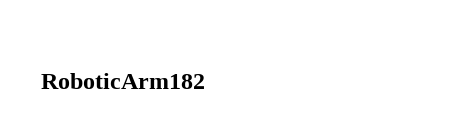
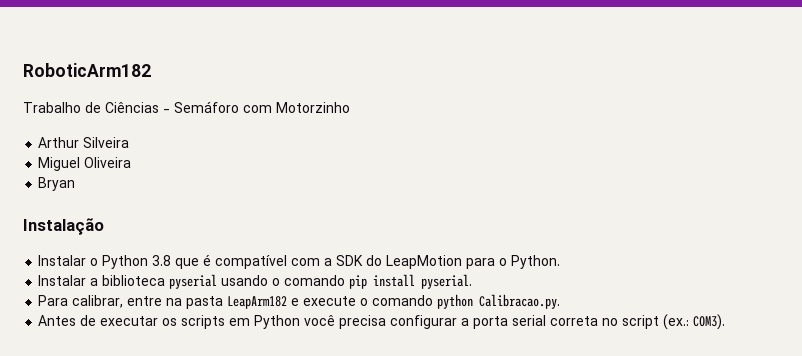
+ Trabalho de Ciências - Semáforo com Motorzinho
+ Arthur Silveira
+ Miguel Oliveira
+ Bryan
+ Instalação
+ Instalar o Python 3.8 que é compatível com a SDK do LeapMotion para o Python.
+ Instalar a biblioteca pyserial usando o comando pip install pyserial.
+ Para calibrar, entre na pasta LeapArm182 e execute o comando python Calibracao.py.
+ Antes de executar os scripts em Python você precisa configurar a porta serial correta no script (ex.: COM3).

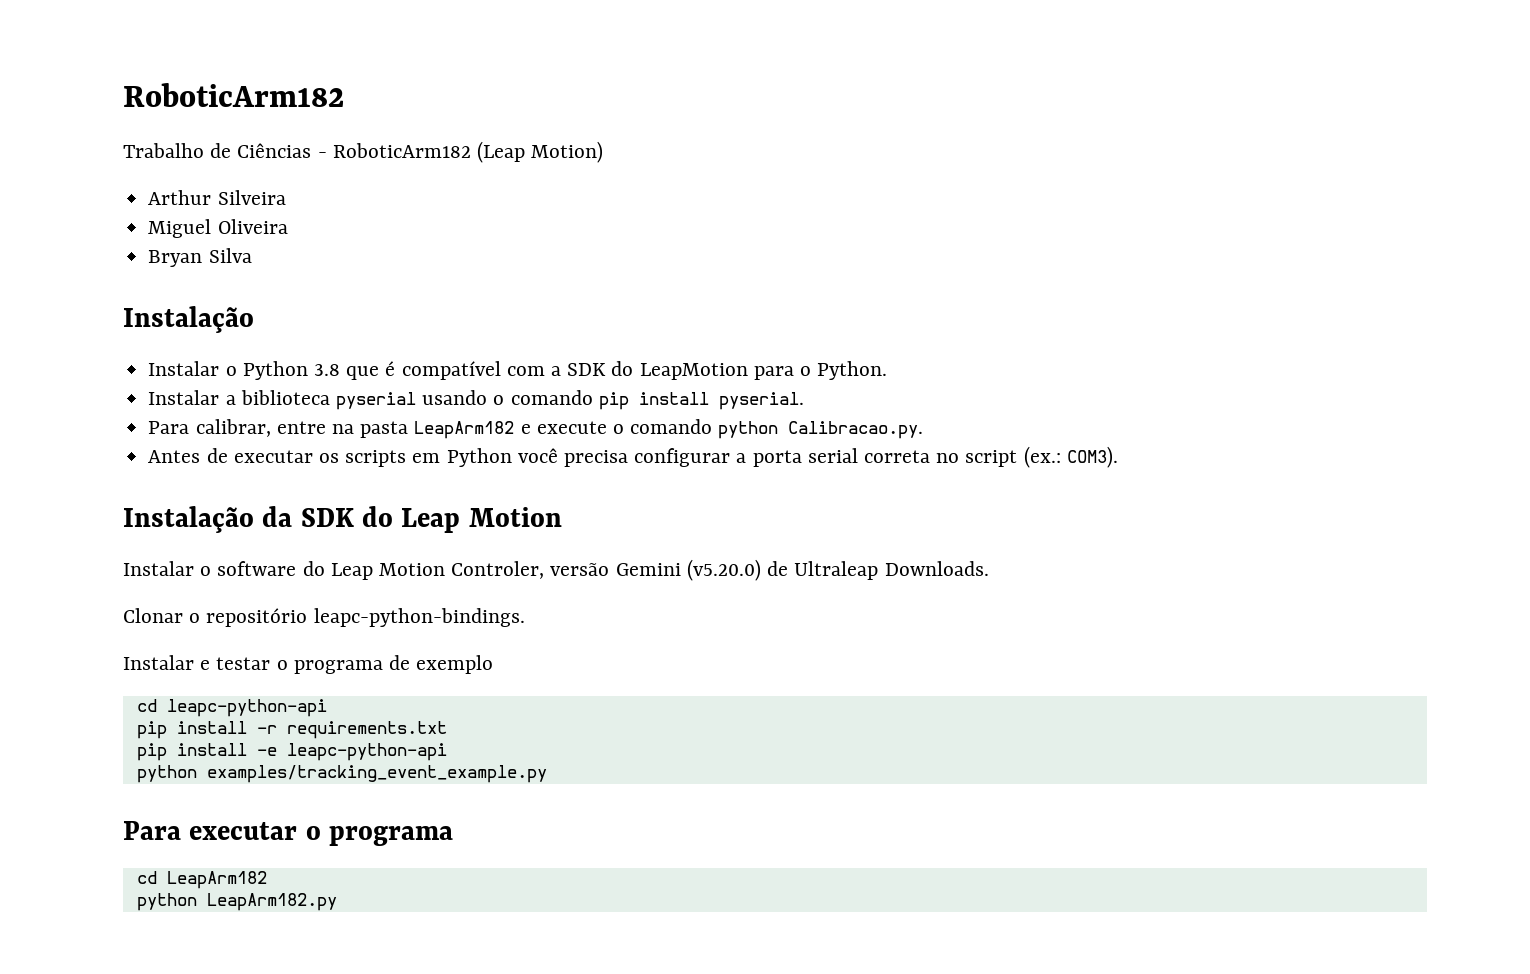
- Trabalho de Ciências - Semáforo com Motorzinho
+ Trabalho de Ciências - RoboticArm182 (Leap Motion)
- Bryan
+ Bryan Silva
+ Instalação da SDK do Leap Motion
+ Instalar o software do Leap Motion Controler, versão Gemini (v5.20.0) de Ultraleap Downloads.
+ Clonar o repositório leapc-python-bindings.
+ Instalar e testar o programa de exemplo
+ cd leapc-python-api
+ pip install -r requirements.txt
+ pip install -e leapc-python-api
+ python examples/tracking_event_example.py
+ Para executar o programa
+ cd LeapArm182
+ python LeapArm182.py

